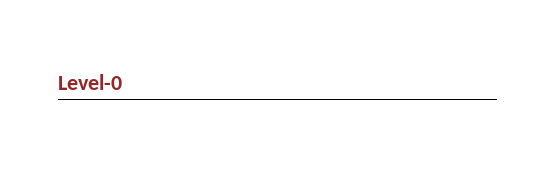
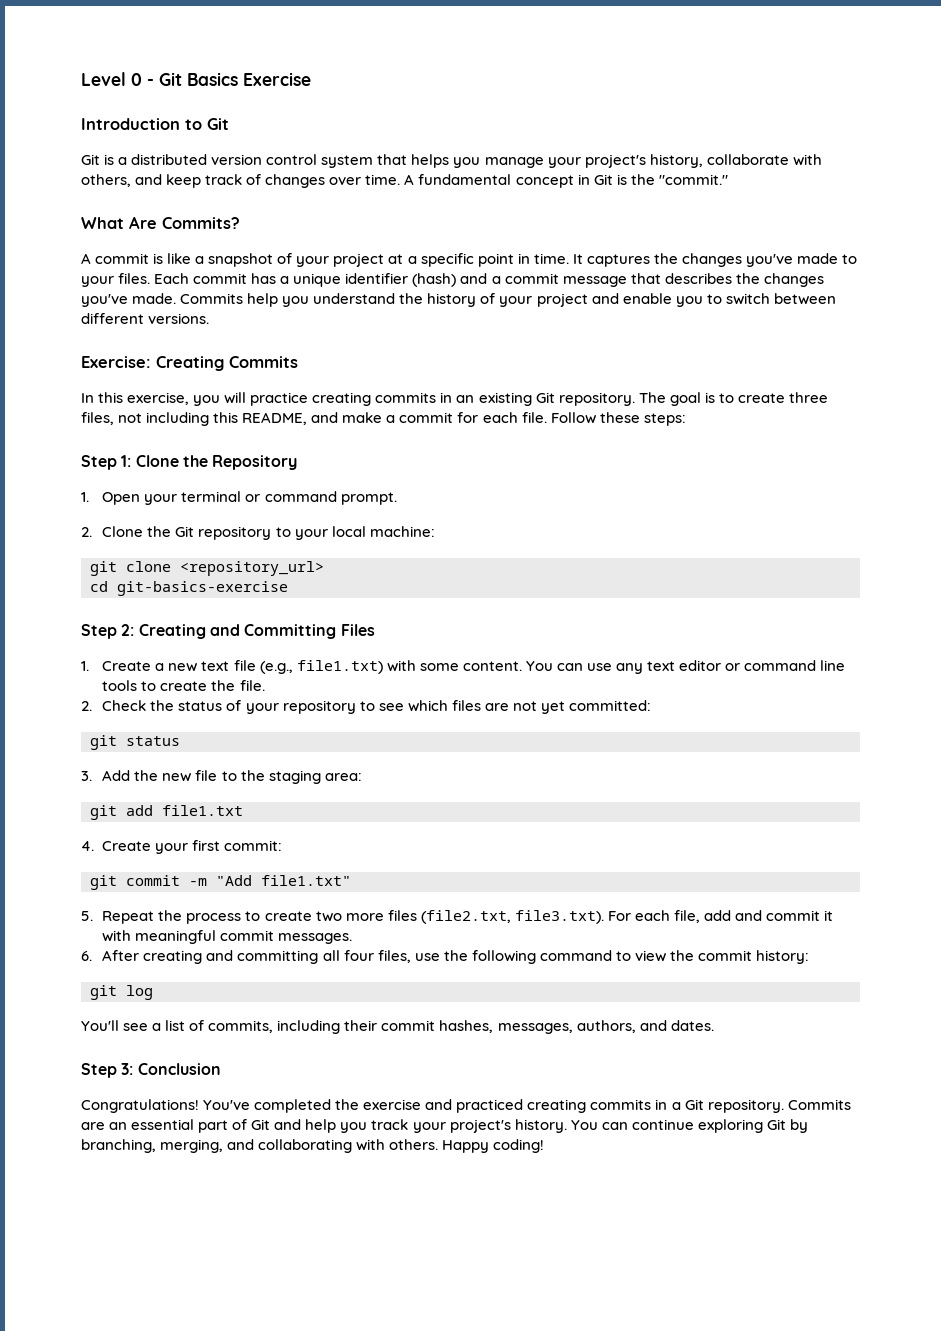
- Level-0
+ Level 0 - Git Basics Exercise
+ Introduction to Git
+ Git is a distributed version control system that helps you manage your project's history, collaborate with others, and keep track of changes over time. A fundamental concept in Git is the "commit."
+ What Are Commits?
+ A commit is like a snapshot of your project at a specific point in time. It captures the changes you've made to your files. Each commit has a unique identifier (hash) and a commit message that describes the changes you've made. Commits help you understand the history of your project and enable you to switch between different versions.
+ Exercise: Creating Commits
+ In this exercise, you will practice creating commits in an existing Git repository. The goal is to create three files, not including this README, and make a commit for each file. Follow these steps:
+ Step 1: Clone the Repository
+ 1. Open your terminal or command prompt.
+ 2. Clone the Git repository to your local machine:
+ git clone <repository_url>
+ cd git-basics-exercise
+ Step 2: Creating and Committing Files
+ 1. Create a new text file (e.g., file1.txt) with some content. You can use any text editor or command line tools to create the file.
+ 2. Check the status of your repository to see which files are not yet committed:
+ git status
+ 3. Add the new file to the staging area:
+ git add file1.txt
+ 4. Create your first commit:
+ git commit -m "Add file1.txt"
+ 5. Repeat the process to create two more files (file2.txt, file3.txt). For each file, add and commit it with meaningful commit messages.
+ 6. After creating and committing all four files, use the following command to view the commit history:
+ git log
+ You'll see a list of commits, including their commit hashes, messages, authors, and dates.
+ Step 3: Conclusion
+ Congratulations! You've completed the exercise and practiced creating commits in a Git repository. Commits are an essential part of Git and help you track your project's history. You can continue exploring Git by branching, merging, and collaborating with others. Happy coding!

